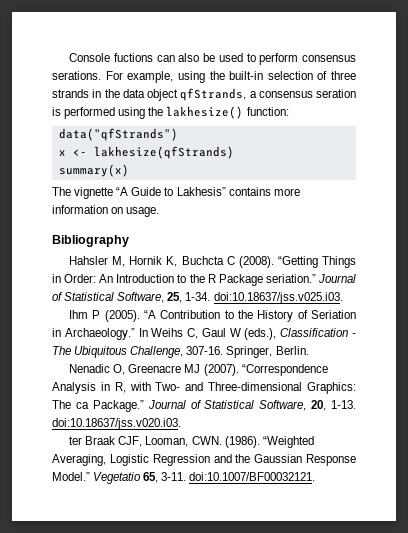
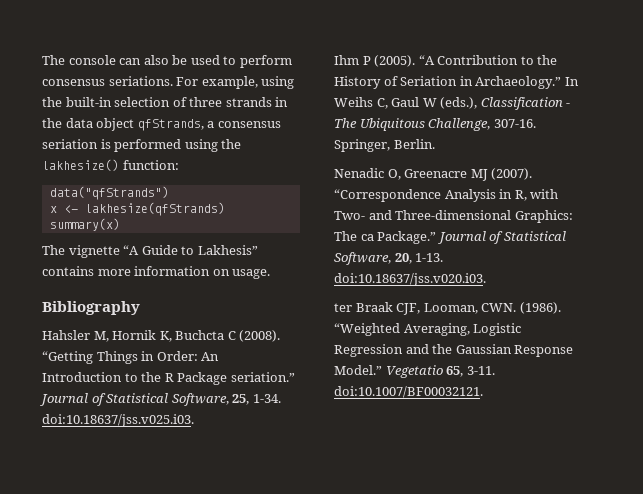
- Console fuctions can also be used to perform consensus serations.
+ The console can also be used to perform consensus seriations.
- For example, using the built-in selection of three strands in the data object qfStrands, a consensus seration is performed using the lakhesize() function:
+ For example, using the built-in selection of three strands in the data object qfStrands, a consensus seriation is performed using the lakhesize() function:

